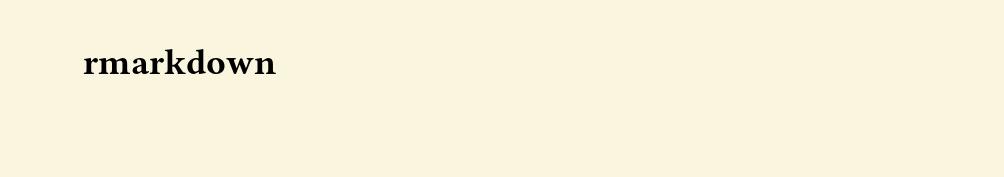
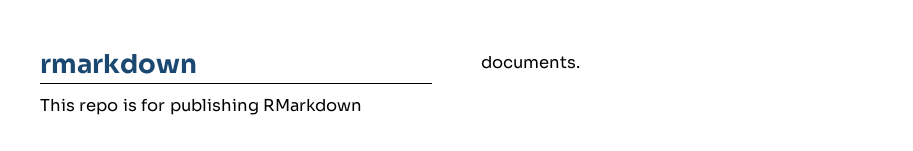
+ This repo is for publishing RMarkdown documents.

